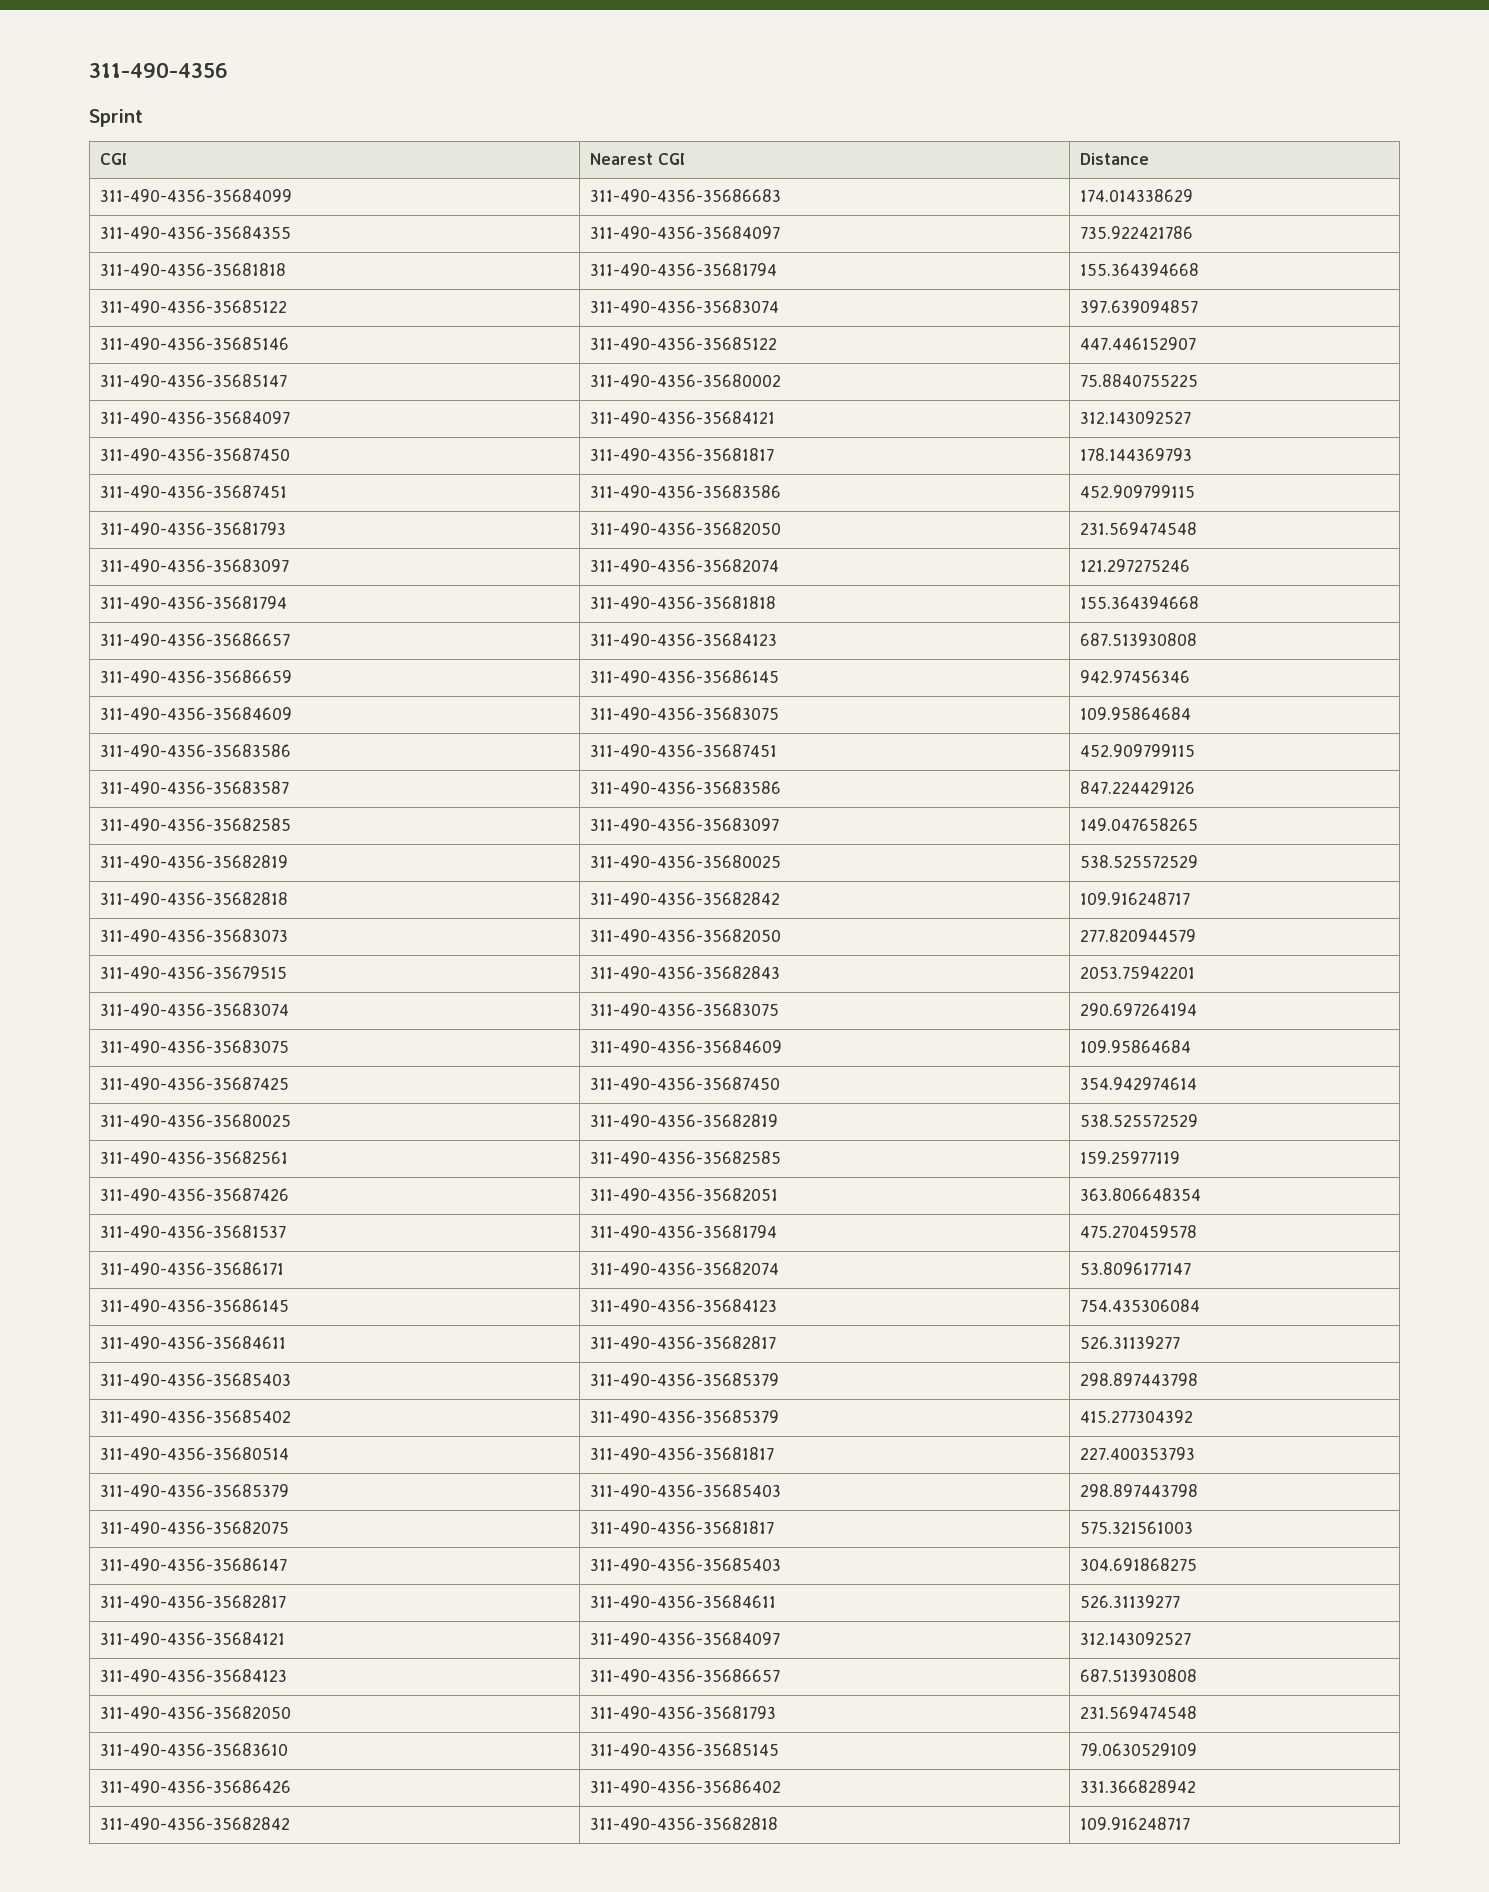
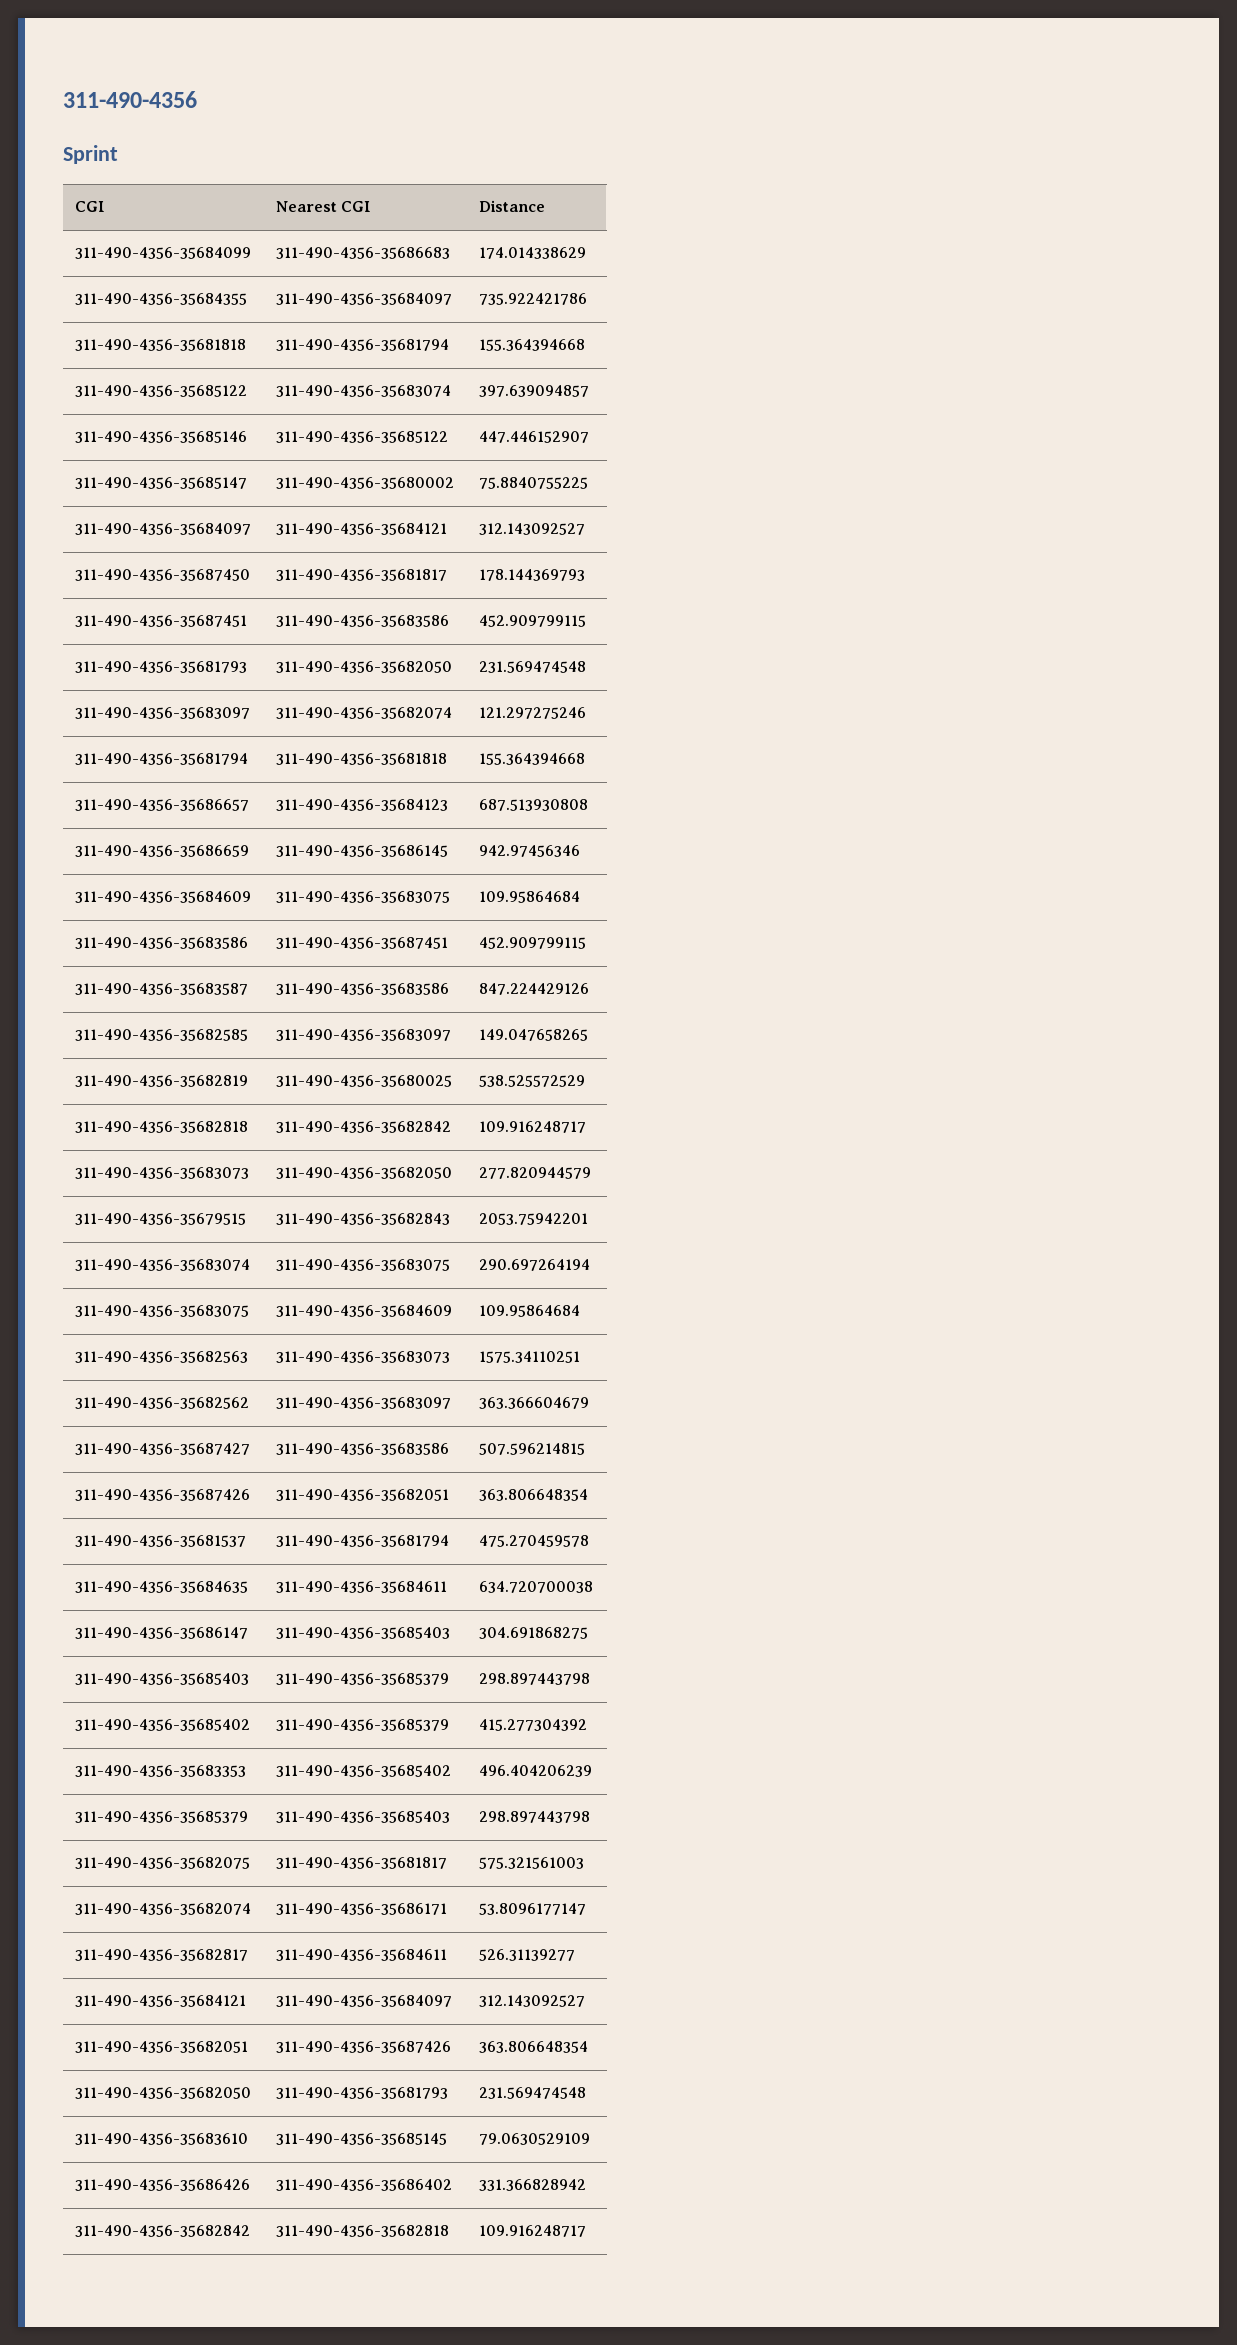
- 311-490-4356-35687425 | 311-490-4356-35687450 | 354.942974614
- 311-490-4356-35680025 | 311-490-4356-35682819 | 538.525572529
- 311-490-4356-35682561 | 311-490-4356-35682585 | 159.25977119
+ 311-490-4356-35682563 | 311-490-4356-35683073 | 1575.34110251
+ 311-490-4356-35682562 | 311-490-4356-35683097 | 363.366604679
+ 311-490-4356-35687427 | 311-490-4356-35683586 | 507.596214815
- 311-490-4356-35686171 | 311-490-4356-35682074 | 53.8096177147
- 311-490-4356-35686145 | 311-490-4356-35684123 | 754.435306084
- 311-490-4356-35684611 | 311-490-4356-35682817 | 526.31139277
+ 311-490-4356-35684635 | 311-490-4356-35684611 | 634.720700038
+ 311-490-4356-35686147 | 311-490-4356-35685403 | 304.691868275
- 311-490-4356-35680514 | 311-490-4356-35681817 | 227.400353793
+ 311-490-4356-35683353 | 311-490-4356-35685402 | 496.404206239
- 311-490-4356-35686147 | 311-490-4356-35685403 | 304.691868275
+ 311-490-4356-35682074 | 311-490-4356-35686171 | 53.8096177147
- 311-490-4356-35684123 | 311-490-4356-35686657 | 687.513930808
+ 311-490-4356-35682051 | 311-490-4356-35687426 | 363.806648354

